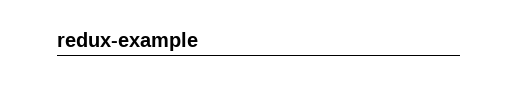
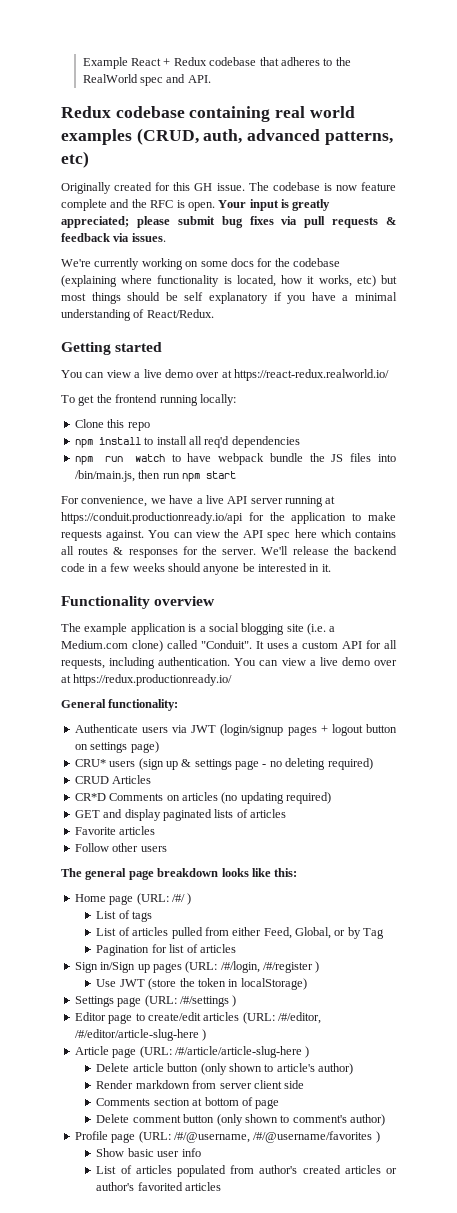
- redux-example
+ Example React + Redux codebase that adheres to the RealWorld spec and API.
+ Redux codebase containing real world examples (CRUD, auth, advanced patterns, etc)
+ Originally created for this GH issue. The codebase is now feature complete and the RFC is open. Your input is greatly appreciated; please submit bug fixes via pull requests & feedback via issues.
+ We're currently working on some docs for the codebase (explaining where functionality is located, how it works, etc) but most things should be self explanatory if you have a minimal understanding of React/Redux.
+ Getting started
+ You can view a live demo over at https://react-redux.realworld.io/
+ To get the frontend running locally:
+ Clone this repo
+ npm install to install all req'd dependencies
+ npm run watch to have webpack bundle the JS files into /bin/main.js, then run npm start
+ For convenience, we have a live API server running at https://conduit.productionready.io/api for the application to make requests against. You can view the API spec here which contains all routes & responses for the server. We'll release the backend code in a few weeks should anyone be interested in it.
+ Functionality overview
+ The example application is a social blogging site (i.e. a Medium.com clone) called "Conduit". It uses a custom API for all requests, including authentication. You can view a live demo over at https://redux.productionready.io/
+ General functionality:
+ Authenticate users via JWT (login/signup pages + logout button on settings page)
+ CRU* users (sign up & settings page - no deleting required)
+ CRUD Articles
+ CR*D Comments on articles (no updating required)
+ GET and display paginated lists of articles
+ Favorite articles
+ Follow other users
+ The general page breakdown looks like this:
+ Home page (URL: /#/ )
+ List of tags
+ List of articles pulled from either Feed, Global, or by Tag
+ Pagination for list of articles
+ Sign in/Sign up pages (URL: /#/login, /#/register )
+ Use JWT (store the token in localStorage)
+ Settings page (URL: /#/settings )
+ Editor page to create/edit articles (URL: /#/editor, /#/editor/article-slug-here )
+ Article page (URL: /#/article/article-slug-here )
+ Delete article button (only shown to article's author)
+ Render markdown from server client side
+ Comments section at bottom of page
+ Delete comment button (only shown to comment's author)
+ Profile page (URL: /#/@username, /#/@username/favorites )
+ Show basic user info
+ List of articles populated from author's created articles or author's favorited articles

